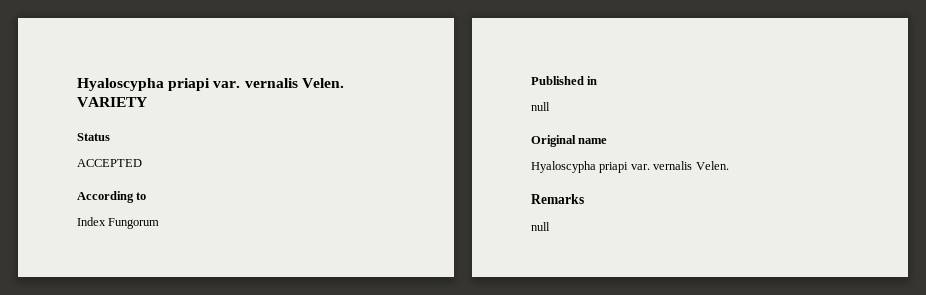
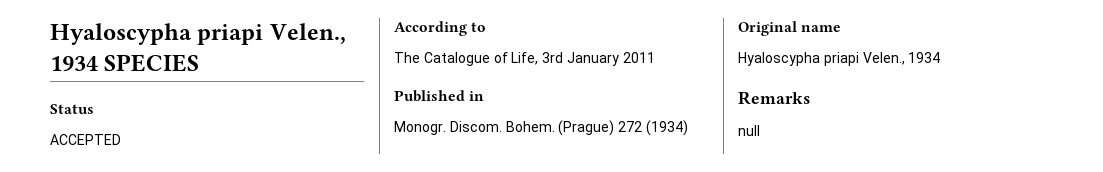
- Hyaloscypha priapi var. vernalis Velen. VARIETY
+ Hyaloscypha priapi Velen., 1934 SPECIES
- Index Fungorum
+ The Catalogue of Life, 3rd January 2011
  Published in
- null
+ Monogr. Discom. Bohem. (Prague) 272 (1934)
  Original name
- Hyaloscypha priapi var. vernalis Velen.
+ Hyaloscypha priapi Velen., 1934

